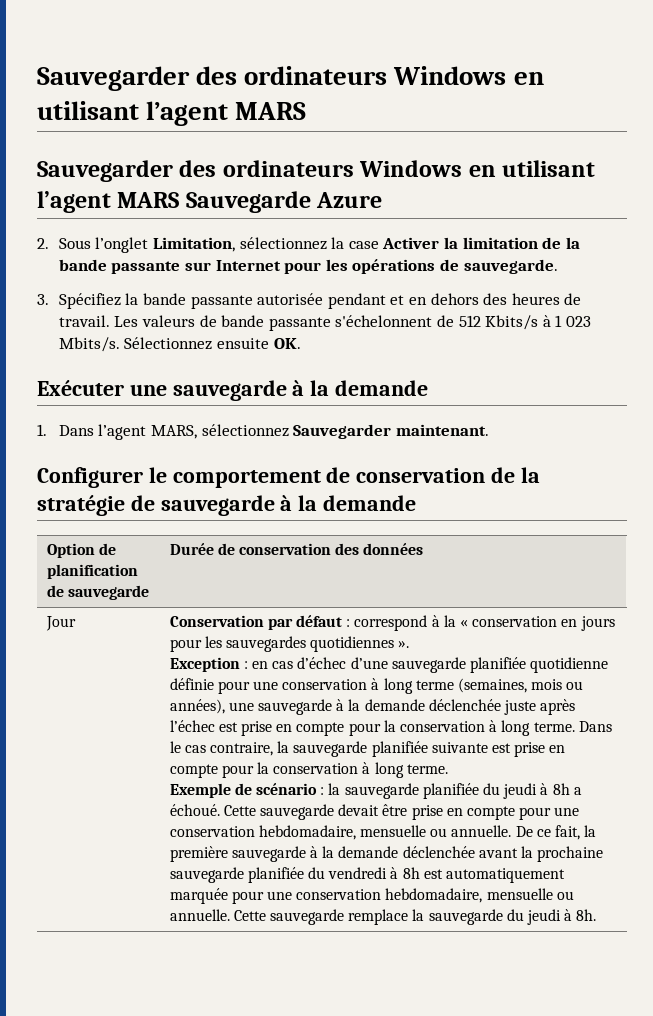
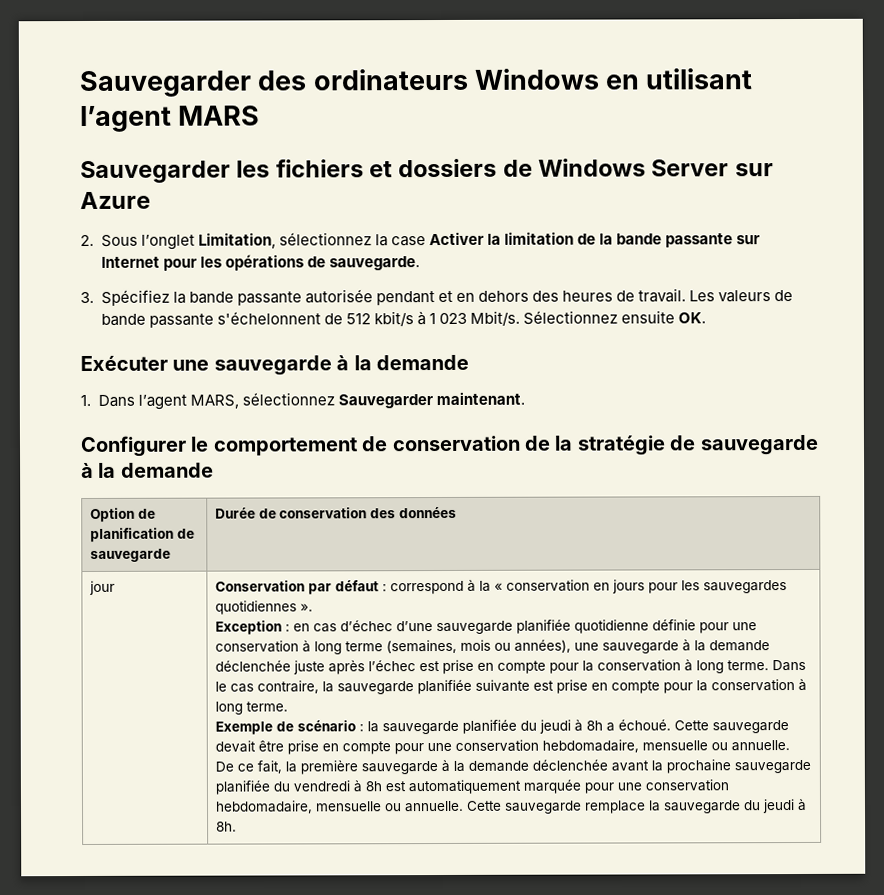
- Sauvegarder des ordinateurs Windows en utilisant l’agent MARS Sauvegarde Azure
+ Sauvegarder les fichiers et dossiers de Windows Server sur Azure
- Les valeurs de bande passante s'échelonnent de 512 Kbits/s à 1 023 Mbits/s.
+ Les valeurs de bande passante s'échelonnent de 512 kbit/s à 1 023 Mbit/s.
- Jour
+ jour

